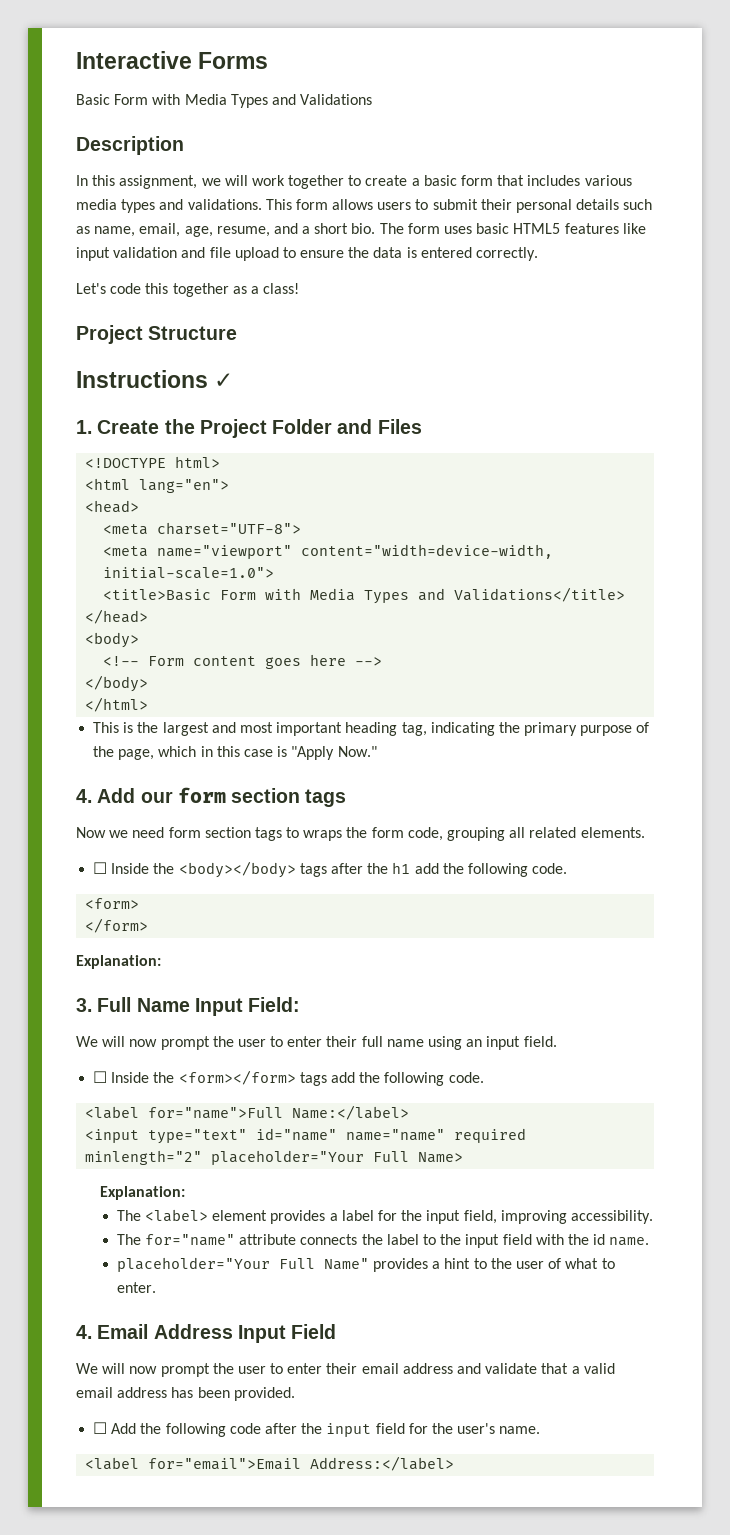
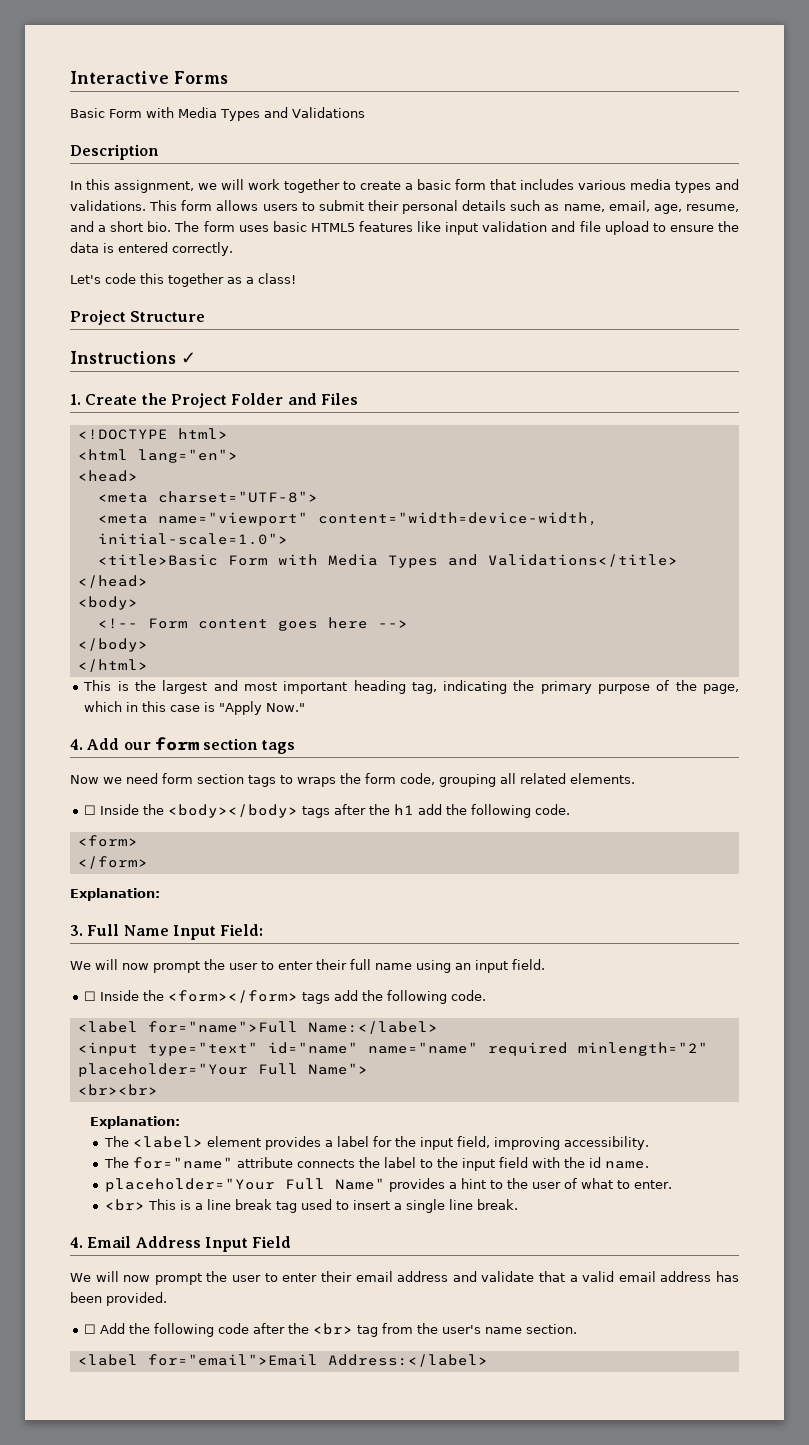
- <input type="text" id="name" name="name" required minlength="2" placeholder="Your Full Name>
+ <input type="text" id="name" name="name" required minlength="2" placeholder="Your Full Name">
+ <br><br>
+ <br> This is a line break tag used to insert a single line break.
- ☐ Add the following code after the input field for the user's name.
+ ☐ Add the following code after the <br> tag from the user's name section.

